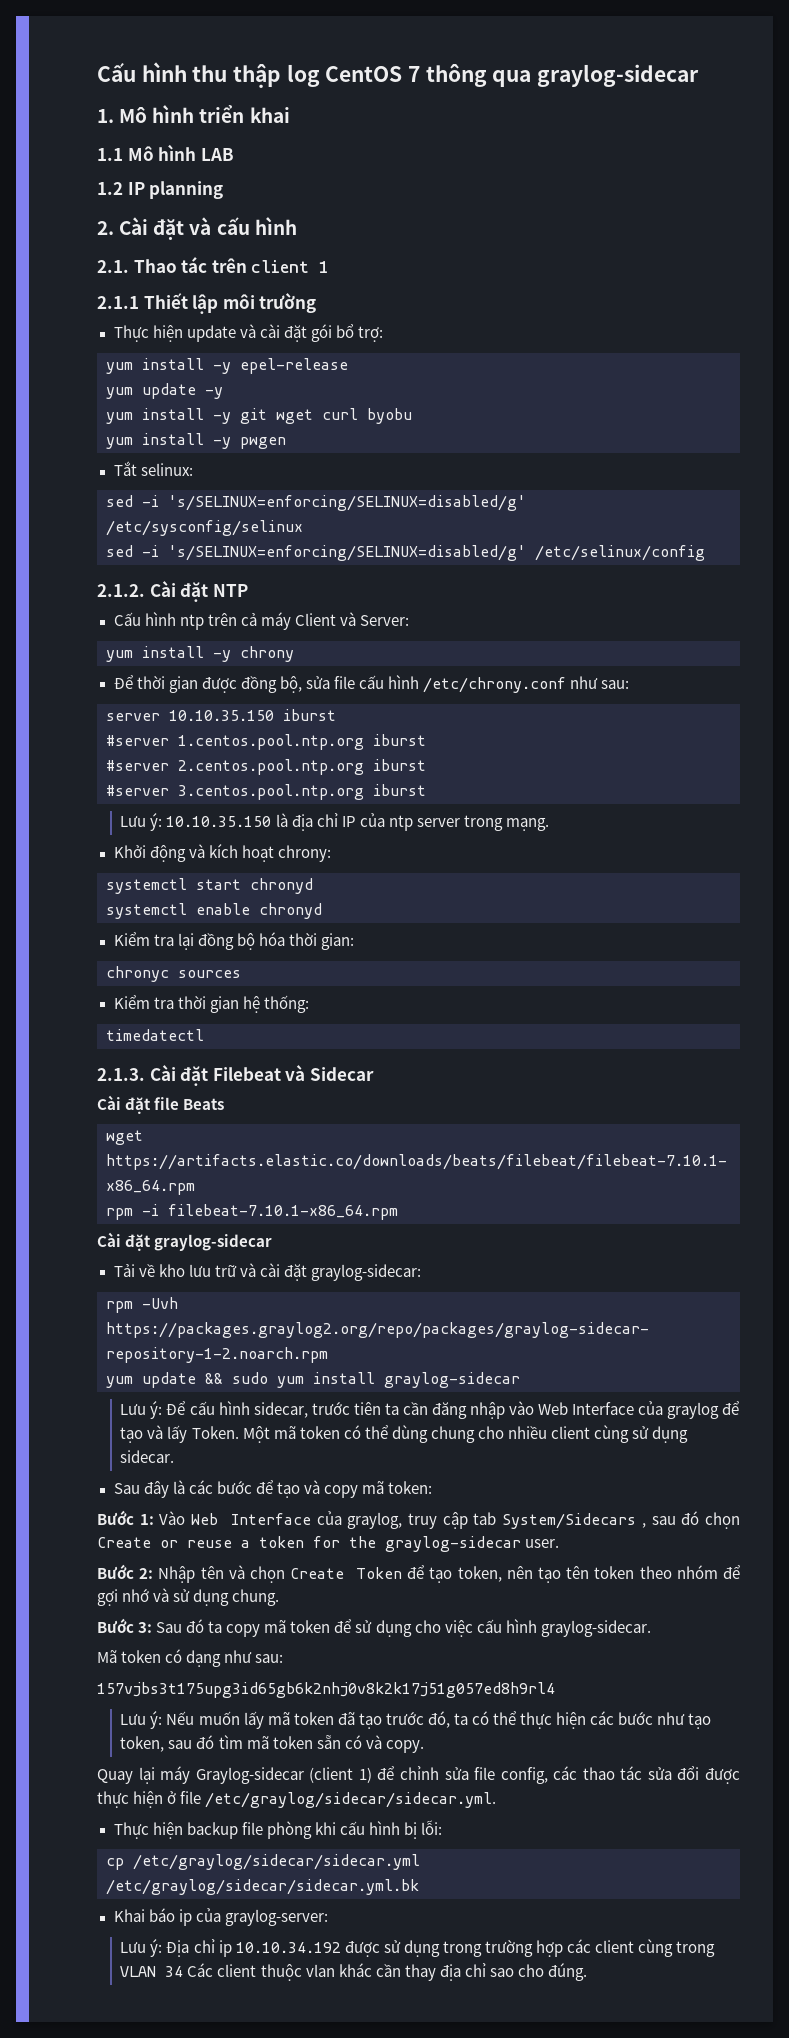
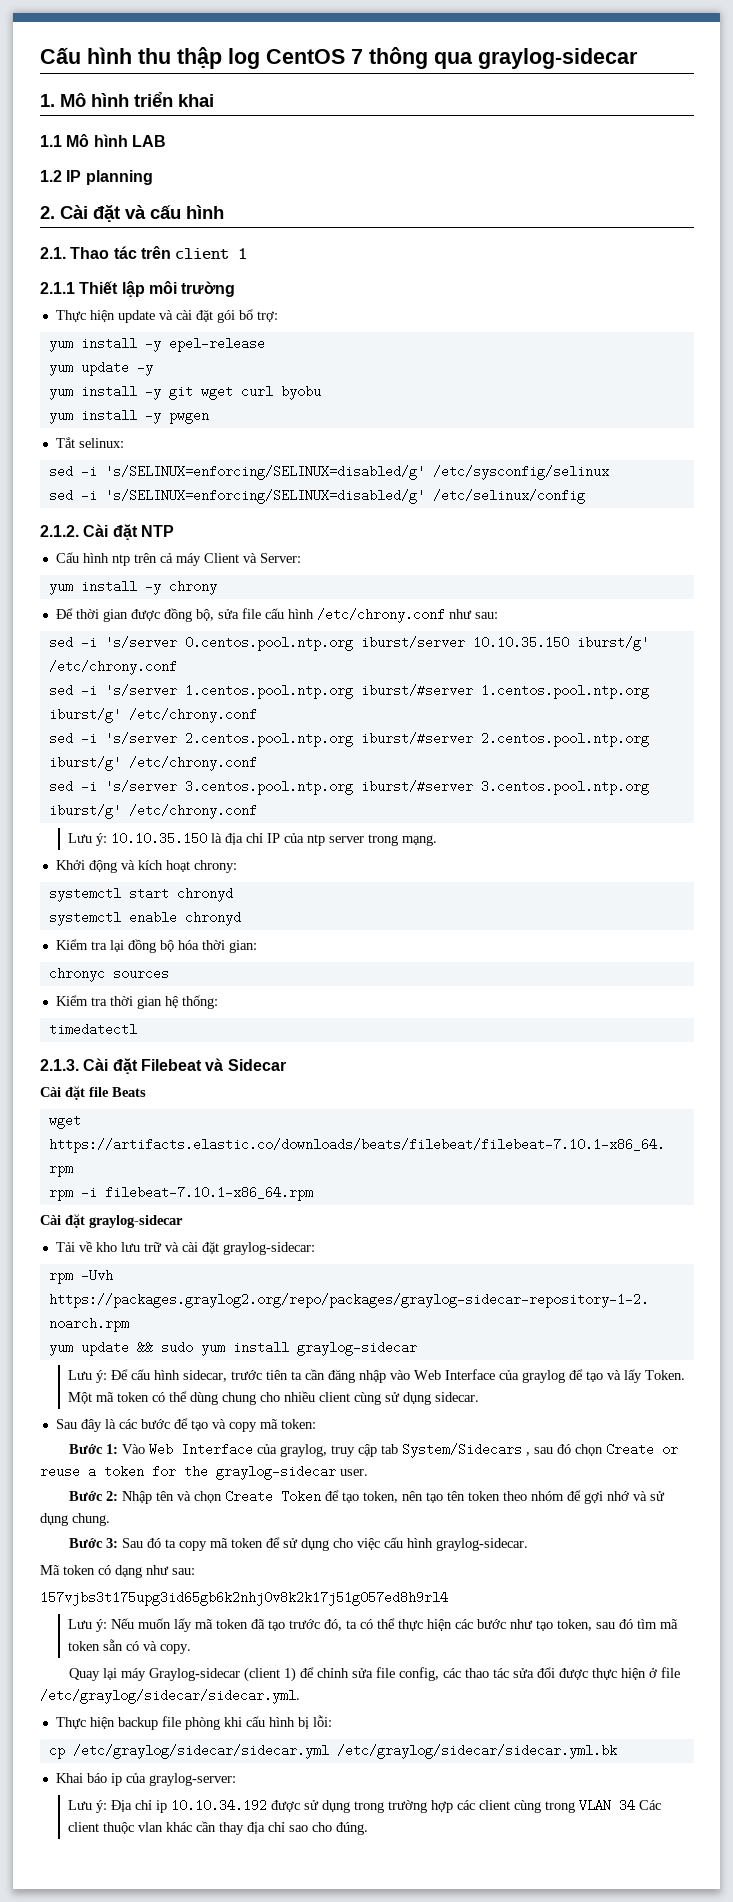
- server 10.10.35.150 iburst
- #server 1.centos.pool.ntp.org iburst
- #server 2.centos.pool.ntp.org iburst
- #server 3.centos.pool.ntp.org iburst
+ sed -i 's/server 0.centos.pool.ntp.org iburst/server 10.10.35.150 iburst/g' /etc/chrony.conf
+ sed -i 's/server 1.centos.pool.ntp.org iburst/#server 1.centos.pool.ntp.org iburst/g' /etc/chrony.conf
+ sed -i 's/server 2.centos.pool.ntp.org iburst/#server 2.centos.pool.ntp.org iburst/g' /etc/chrony.conf
+ sed -i 's/server 3.centos.pool.ntp.org iburst/#server 3.centos.pool.ntp.org iburst/g' /etc/chrony.conf

